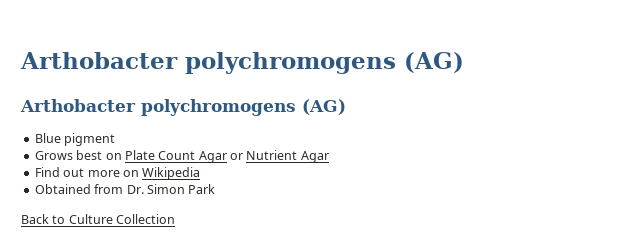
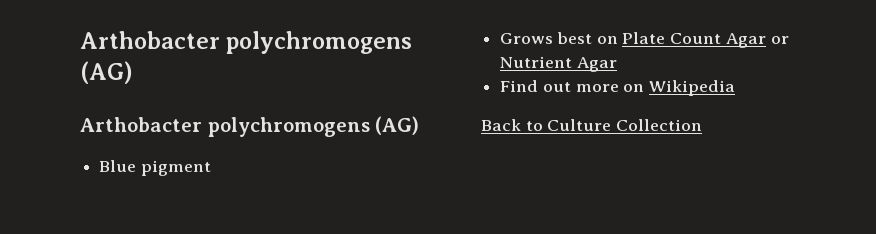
- Obtained from Dr. Simon Park

